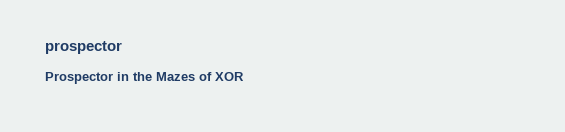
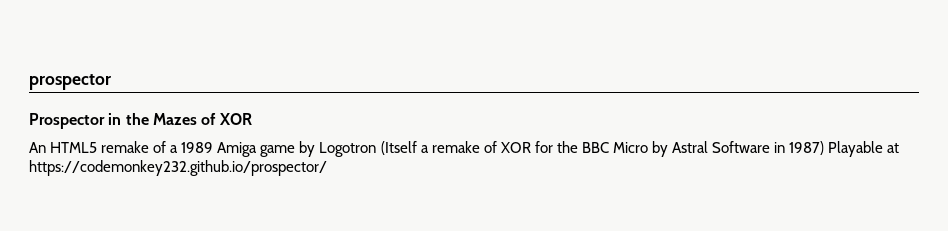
+ An HTML5 remake of a 1989 Amiga game by Logotron (Itself a remake of XOR for the BBC Micro by Astral Software in 1987) Playable at https://codemonkey232.github.io/prospector/

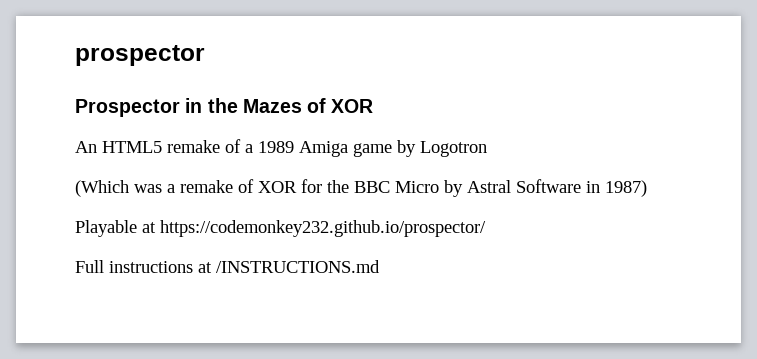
- An HTML5 remake of a 1989 Amiga game by Logotron (Itself a remake of XOR for the BBC Micro by Astral Software in 1987) Playable at https://codemonkey232.github.io/prospector/
+ An HTML5 remake of a 1989 Amiga game by Logotron
+ (Which was a remake of XOR for the BBC Micro by Astral Software in 1987)
+ Playable at https://codemonkey232.github.io/prospector/
+ Full instructions at /INSTRUCTIONS.md

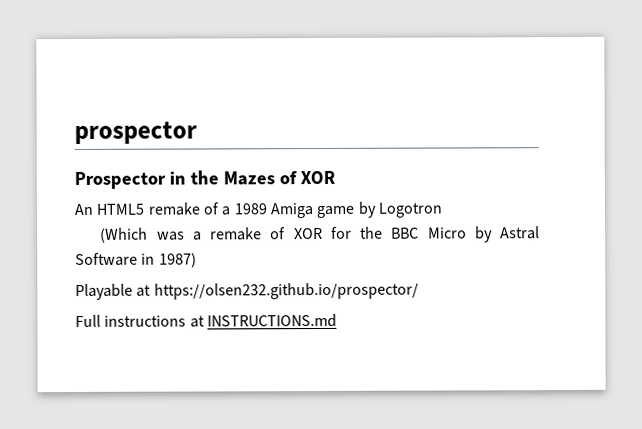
- Playable at https://codemonkey232.github.io/prospector/
+ Playable at https://olsen232.github.io/prospector/
- Full instructions at /INSTRUCTIONS.md
+ Full instructions at INSTRUCTIONS.md

